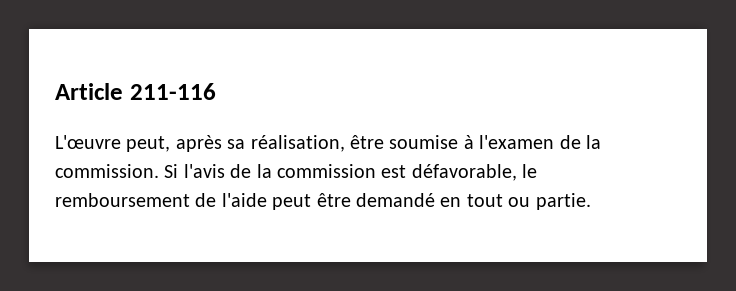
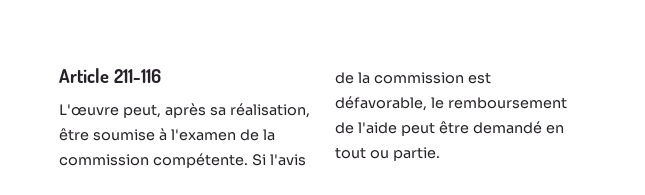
- L'œuvre peut, après sa réalisation, être soumise à l'examen de la commission.
+ L'œuvre peut, après sa réalisation, être soumise à l'examen de la commission compétente.

